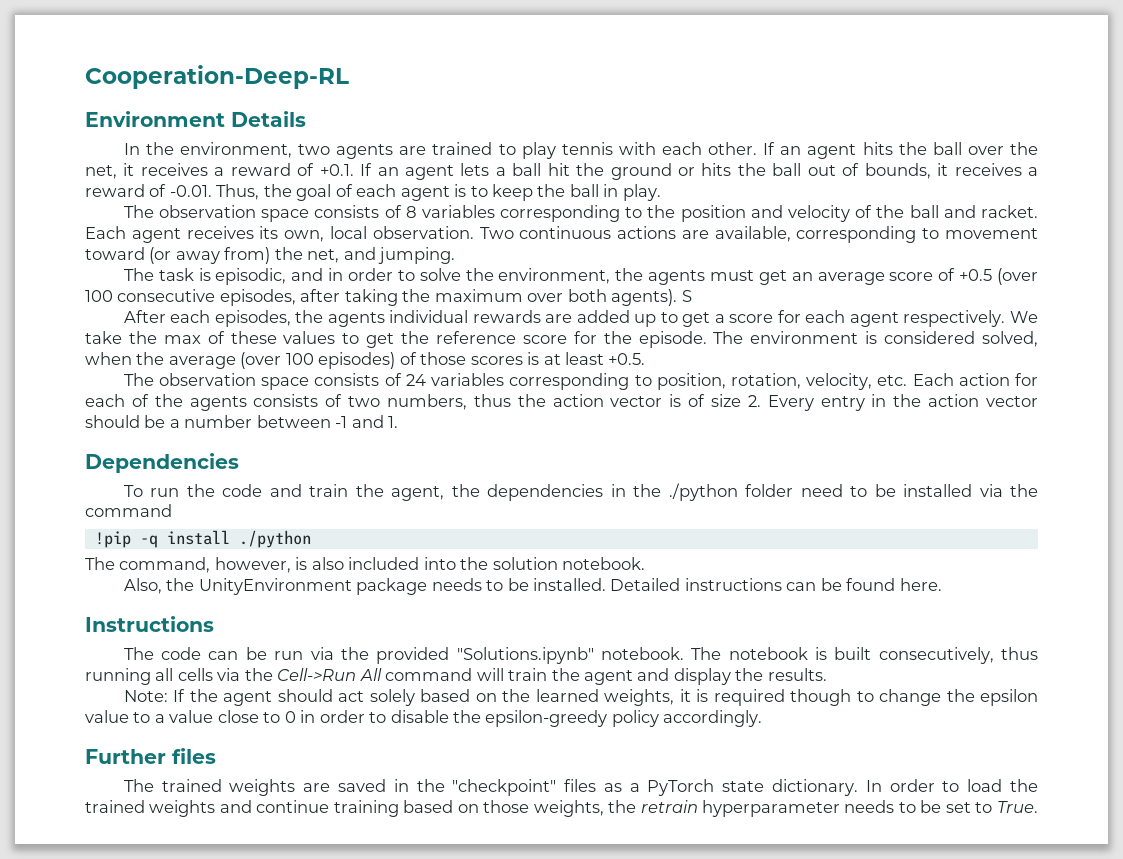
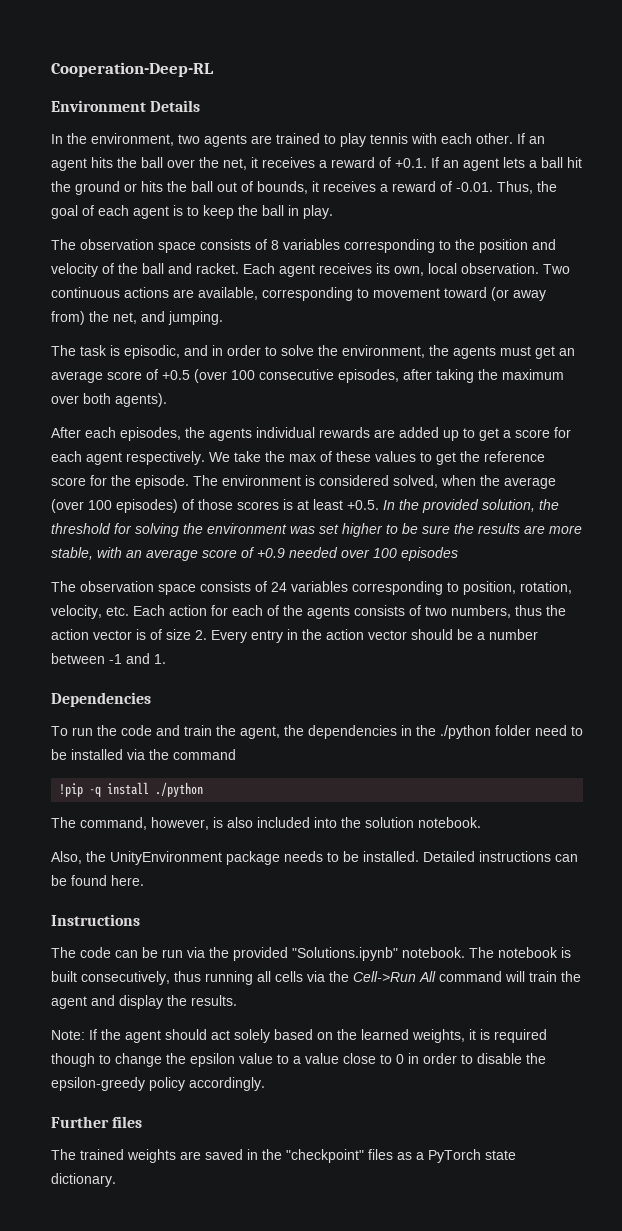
- S
- The environment is considered solved, when the average (over 100 episodes) of those scores is at least +0.5.
+ The environment is considered solved, when the average (over 100 episodes) of those scores is at least +0.5. In the provided solution, the threshold for solving the environment was set higher to be sure the results are more stable, with an average score of +0.9 needed over 100 episodes
- In order to load the trained weights and continue training based on those weights, the retrain hyperparameter needs to be set to True.

